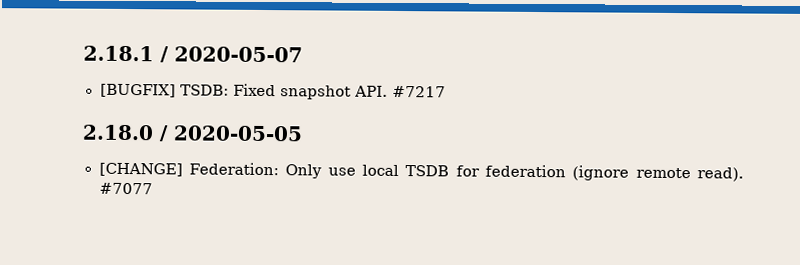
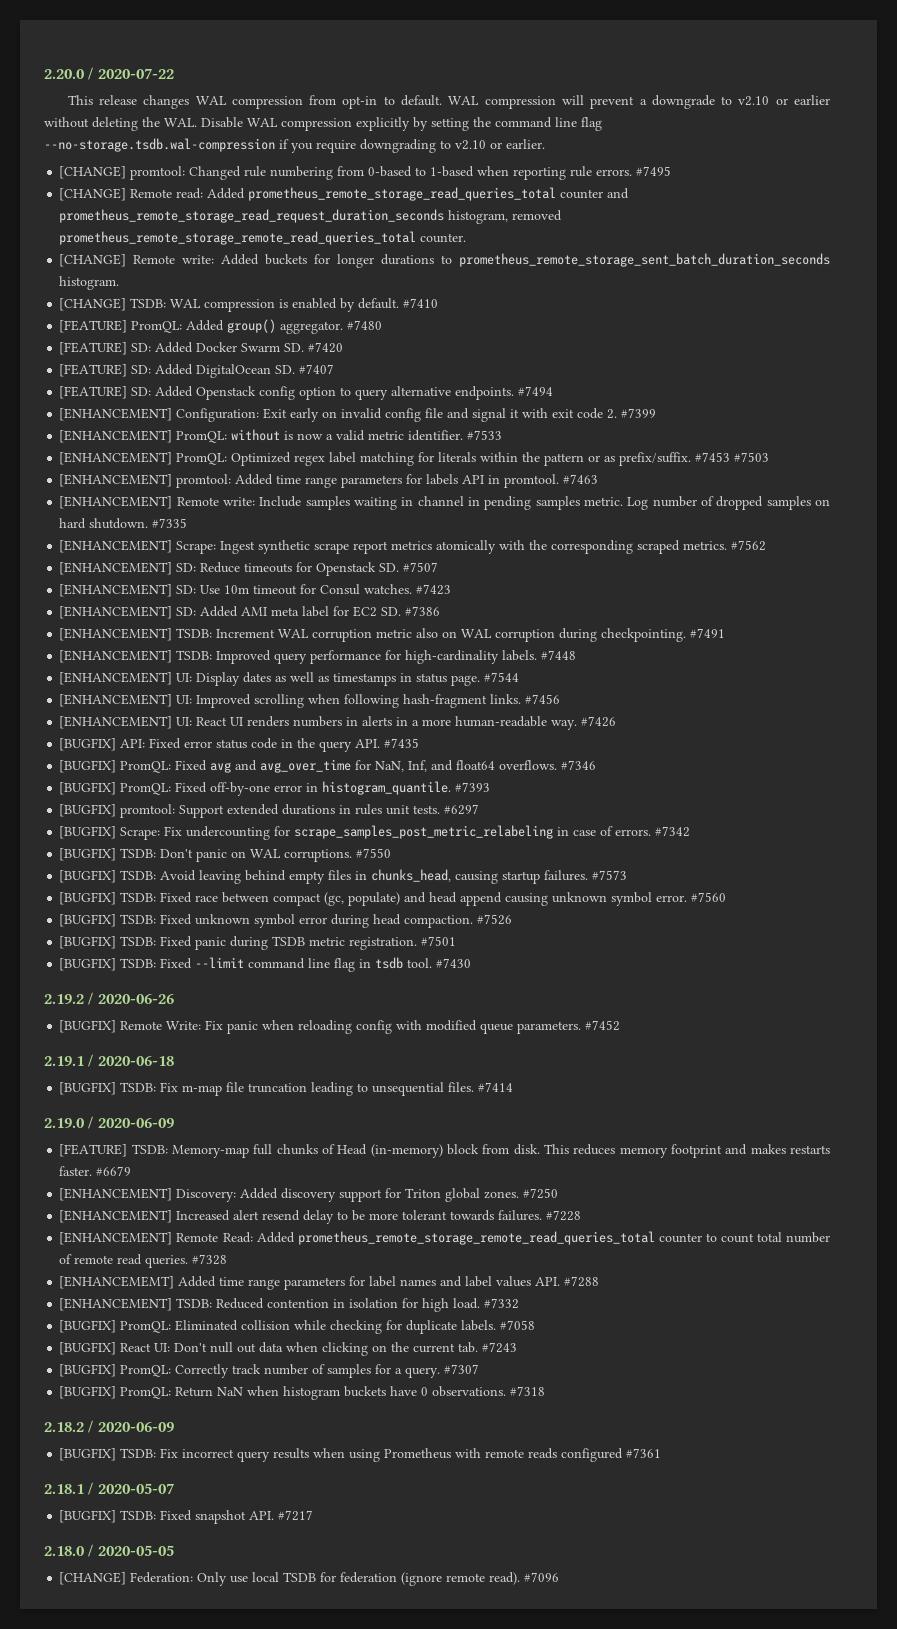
+ 2.20.0 / 2020-07-22
+ This release changes WAL compression from opt-in to default. WAL compression will prevent a downgrade to v2.10 or earlier without deleting the WAL. Disable WAL compression explicitly by setting the command line flag --no-storage.tsdb.wal-compression if you require downgrading to v2.10 or earlier.
+ [CHANGE] promtool: Changed rule numbering from 0-based to 1-based when reporting rule errors. #7495
+ [CHANGE] Remote read: Added prometheus_remote_storage_read_queries_total counter and prometheus_remote_storage_read_request_duration_seconds histogram, removed prometheus_remote_storage_remote_read_queries_total counter.
+ [CHANGE] Remote write: Added buckets for longer durations to prometheus_remote_storage_sent_batch_duration_seconds histogram.
+ [CHANGE] TSDB: WAL compression is enabled by default. #7410
+ [FEATURE] PromQL: Added group() aggregator. #7480
+ [FEATURE] SD: Added Docker Swarm SD. #7420
+ [FEATURE] SD: Added DigitalOcean SD. #7407
+ [FEATURE] SD: Added Openstack config option to query alternative endpoints. #7494
+ [ENHANCEMENT] Configuration: Exit early on invalid config file and signal it with exit code 2. #7399
+ [ENHANCEMENT] PromQL: without is now a valid metric identifier. #7533
+ [ENHANCEMENT] PromQL: Optimized regex label matching for literals within the pattern or as prefix/suffix. #7453 #7503
+ [ENHANCEMENT] promtool: Added time range parameters for labels API in promtool. #7463
+ [ENHANCEMENT] Remote write: Include samples waiting in channel in pending samples metric. Log number of dropped samples on hard shutdown. #7335
+ [ENHANCEMENT] Scrape: Ingest synthetic scrape report metrics atomically with the corresponding scraped metrics. #7562
+ [ENHANCEMENT] SD: Reduce timeouts for Openstack SD. #7507
+ [ENHANCEMENT] SD: Use 10m timeout for Consul watches. #7423
+ [ENHANCEMENT] SD: Added AMI meta label for EC2 SD. #7386
+ [ENHANCEMENT] TSDB: Increment WAL corruption metric also on WAL corruption during checkpointing. #7491
+ [ENHANCEMENT] TSDB: Improved query performance for high-cardinality labels. #7448
+ [ENHANCEMENT] UI: Display dates as well as timestamps in status page. #7544
+ [ENHANCEMENT] UI: Improved scrolling when following hash-fragment links. #7456
+ [ENHANCEMENT] UI: React UI renders numbers in alerts in a more human-readable way. #7426
+ [BUGFIX] API: Fixed error status code in the query API. #7435
+ [BUGFIX] PromQL: Fixed avg and avg_over_time for NaN, Inf, and float64 overflows. #7346
+ [BUGFIX] PromQL: Fixed off-by-one error in histogram_quantile. #7393
+ [BUGFIX] promtool: Support extended durations in rules unit tests. #6297
+ [BUGFIX] Scrape: Fix undercounting for scrape_samples_post_metric_relabeling in case of errors. #7342
+ [BUGFIX] TSDB: Don't panic on WAL corruptions. #7550
+ [BUGFIX] TSDB: Avoid leaving behind empty files in chunks_head, causing startup failures. #7573
+ [BUGFIX] TSDB: Fixed race between compact (gc, populate) and head append causing unknown symbol error. #7560
+ [BUGFIX] TSDB: Fixed unknown symbol error during head compaction. #7526
+ [BUGFIX] TSDB: Fixed panic during TSDB metric registration. #7501
+ [BUGFIX] TSDB: Fixed --limit command line flag in tsdb tool. #7430
+ 2.19.2 / 2020-06-26
+ [BUGFIX] Remote Write: Fix panic when reloading config with modified queue parameters. #7452
+ 2.19.1 / 2020-06-18
+ [BUGFIX] TSDB: Fix m-map file truncation leading to unsequential files. #7414
+ 2.19.0 / 2020-06-09
+ [FEATURE] TSDB: Memory-map full chunks of Head (in-memory) block from disk. This reduces memory footprint and makes restarts faster. #6679
+ [ENHANCEMENT] Discovery: Added discovery support for Triton global zones. #7250
+ [ENHANCEMENT] Increased alert resend delay to be more tolerant towards failures. #7228
+ [ENHANCEMENT] Remote Read: Added prometheus_remote_storage_remote_read_queries_total counter to count total number of remote read queries. #7328
+ [ENHANCEMEMT] Added time range parameters for label names and label values API. #7288
+ [ENHANCEMENT] TSDB: Reduced contention in isolation for high load. #7332
+ [BUGFIX] PromQL: Eliminated collision while checking for duplicate labels. #7058
+ [BUGFIX] React UI: Don't null out data when clicking on the current tab. #7243
+ [BUGFIX] PromQL: Correctly track number of samples for a query. #7307
+ [BUGFIX] PromQL: Return NaN when histogram buckets have 0 observations. #7318
+ 2.18.2 / 2020-06-09
+ [BUGFIX] TSDB: Fix incorrect query results when using Prometheus with remote reads configured #7361
- #7077
+ #7096

